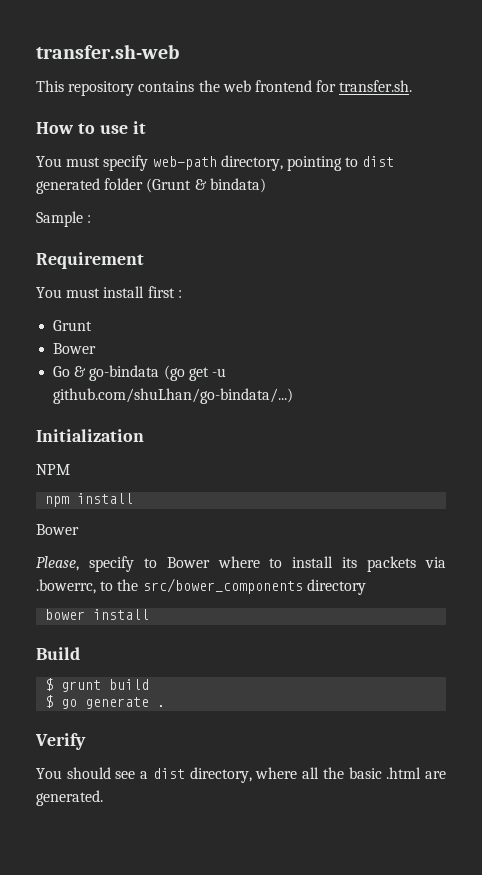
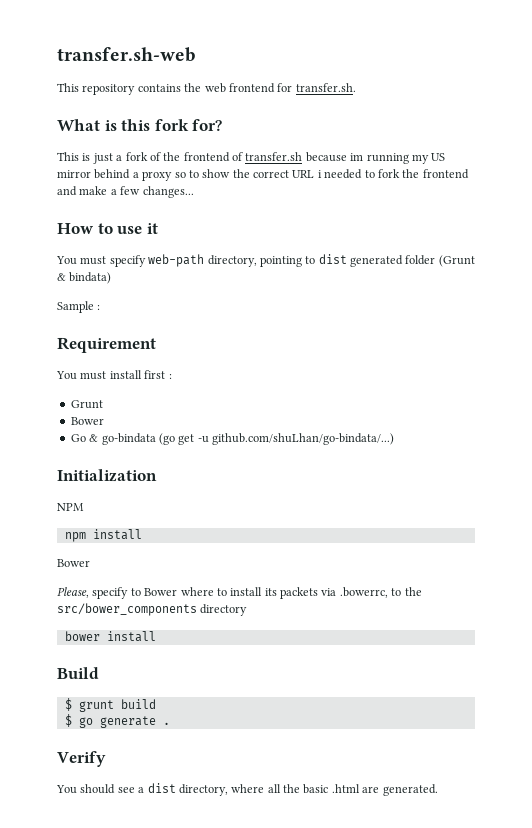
+ What is this fork for?
+ This is just a fork of the frontend of transfer.sh because im running my US mirror behind a proxy so to show the correct URL i needed to fork the frontend and make a few changes...

